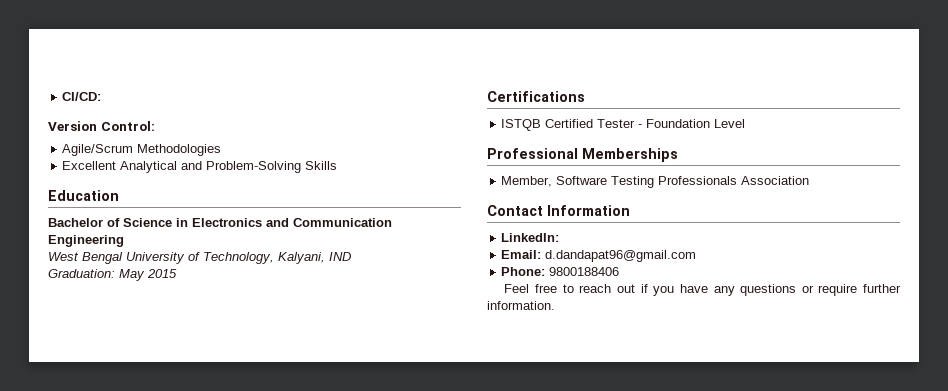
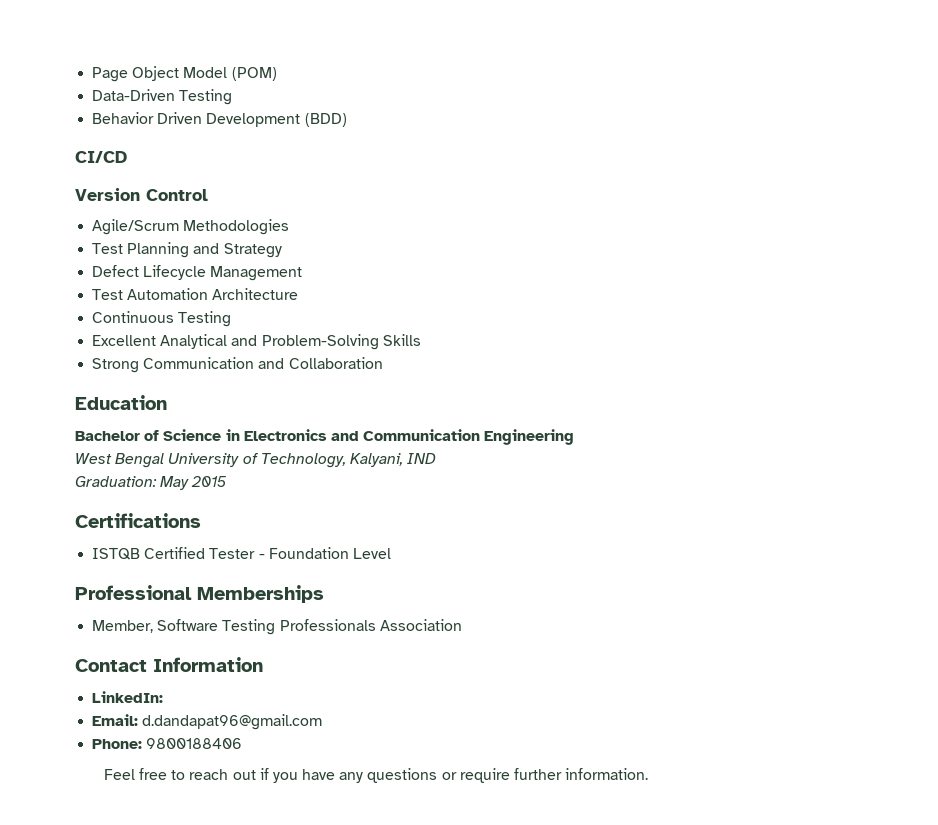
- CI/CD:
+ Page Object Model (POM)
+ Data-Driven Testing
+ Behavior Driven Development (BDD)
+ CI/CD
- Version Control:
+ Version Control
+ Test Planning and Strategy
+ Defect Lifecycle Management
+ Test Automation Architecture
+ Continuous Testing
+ Strong Communication and Collaboration

